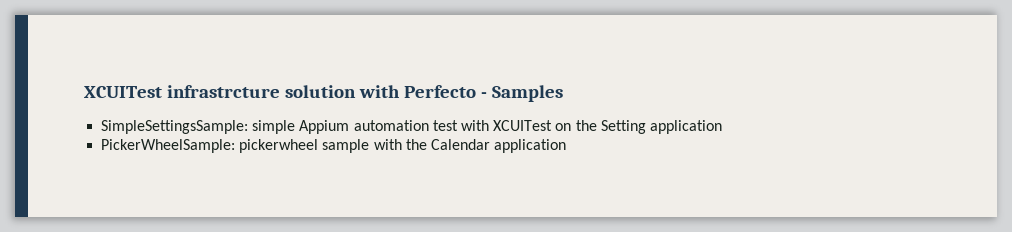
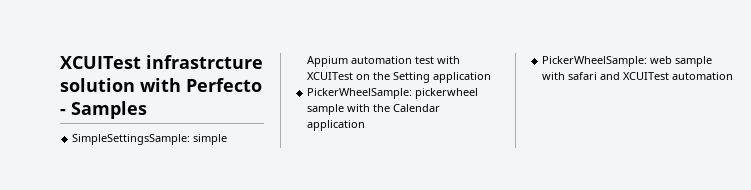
+ PickerWheelSample: web sample with safari and XCUITest automation

